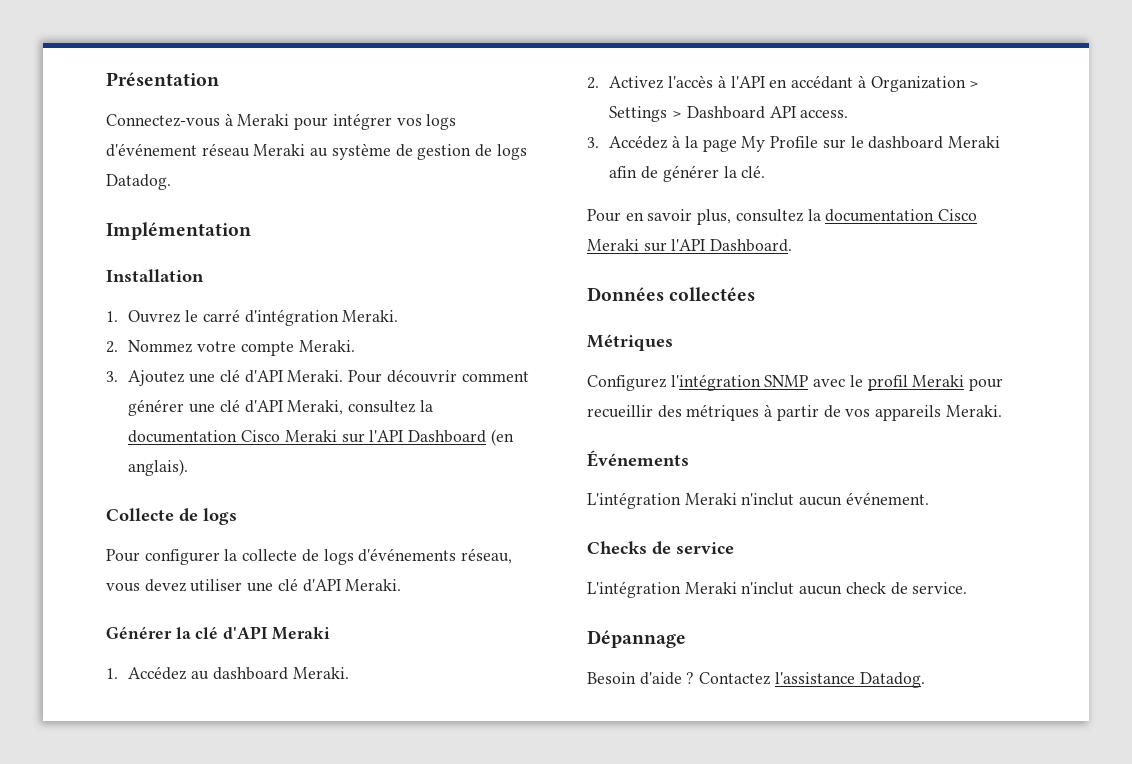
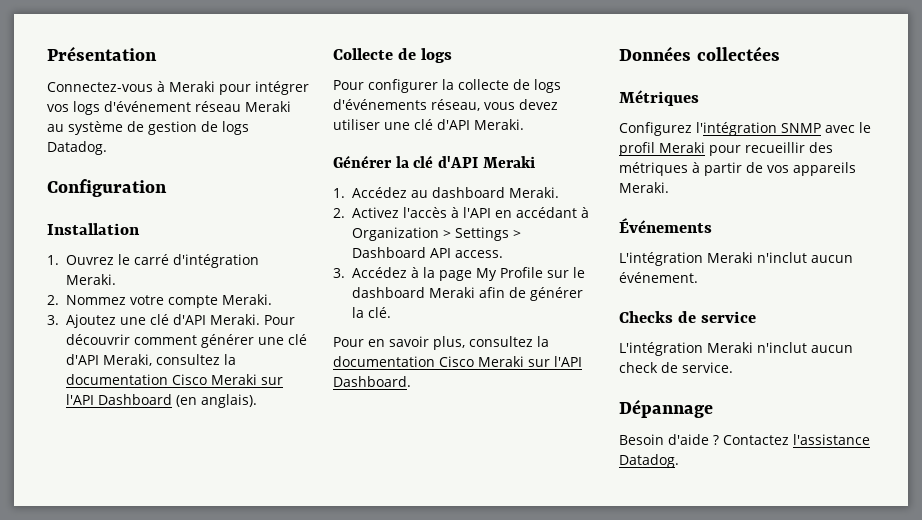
- Implémentation
+ Configuration

